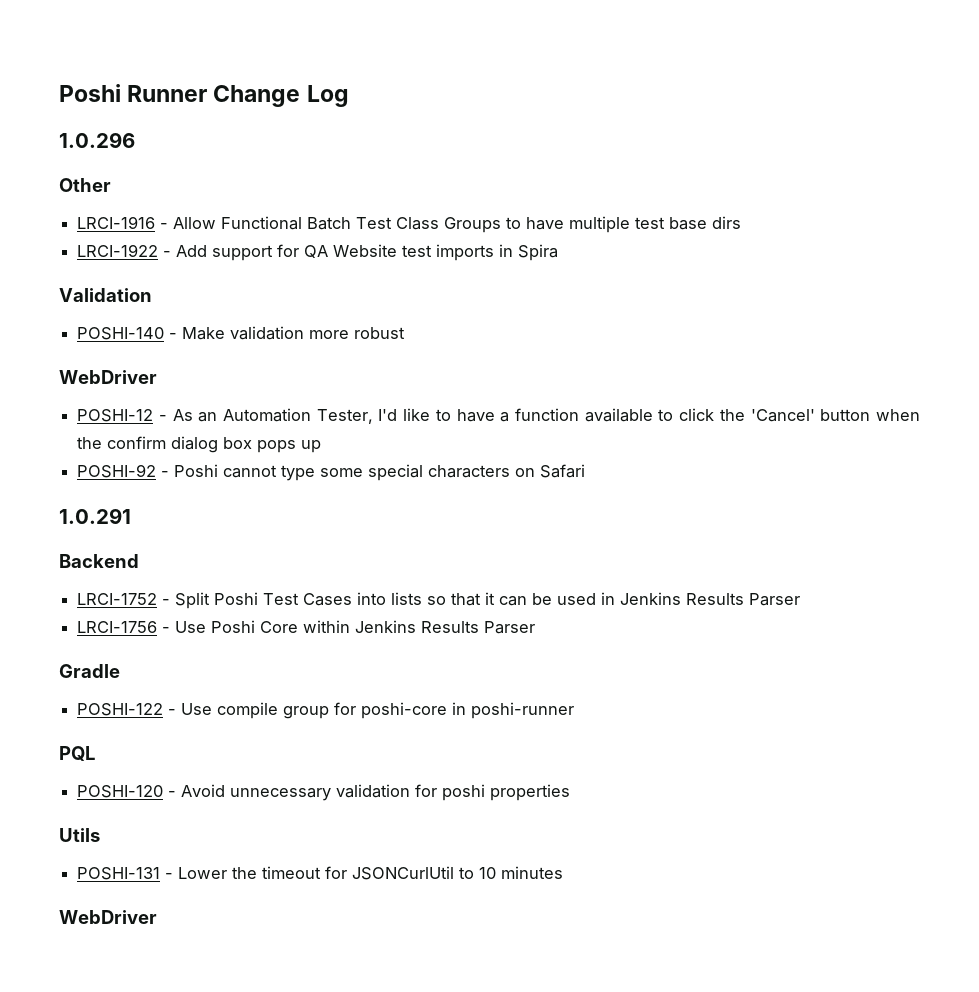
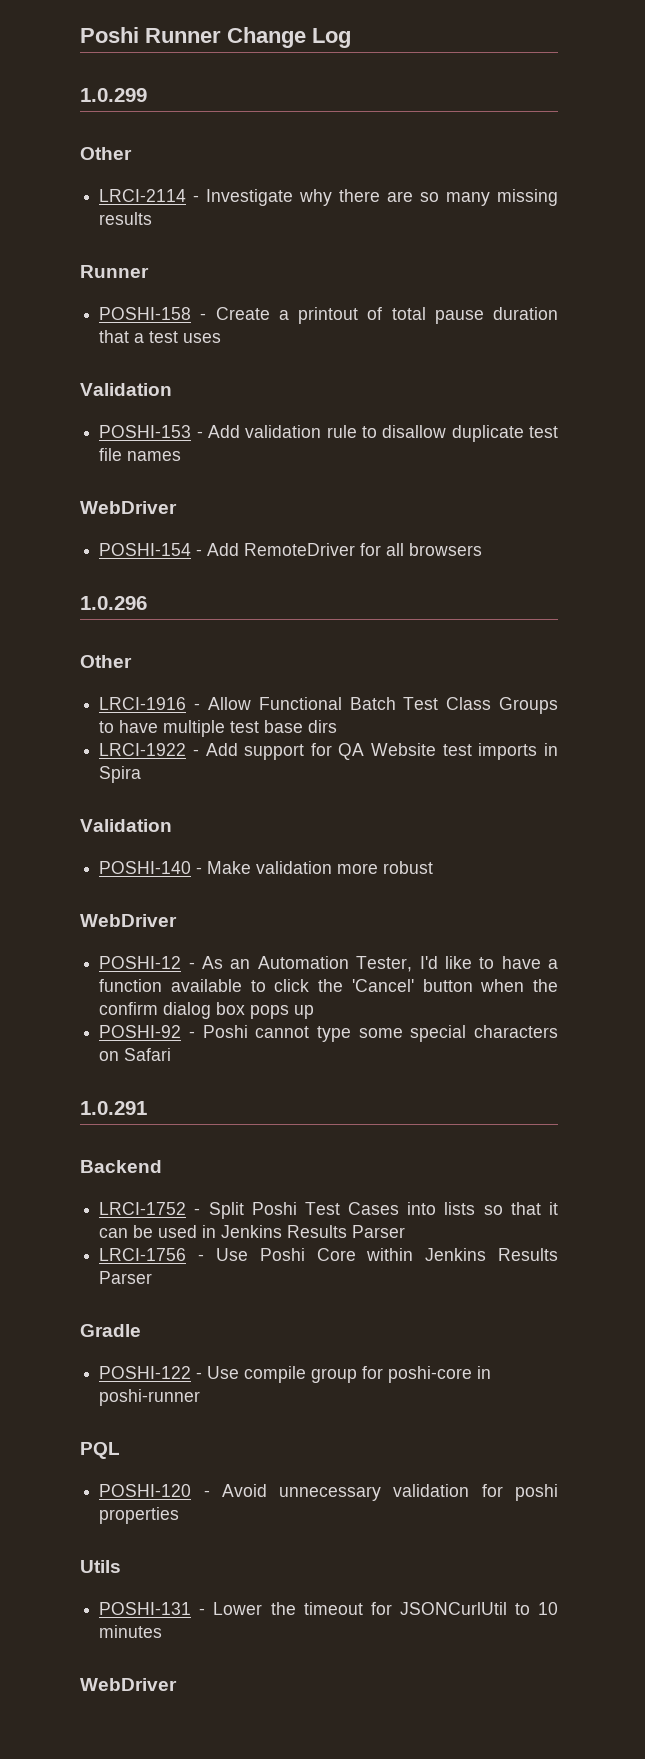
+ 1.0.299
+ Other
+ LRCI-2114 - Investigate why there are so many missing results
+ Runner
+ POSHI-158 - Create a printout of total pause duration that a test uses
+ Validation
+ POSHI-153 - Add validation rule to disallow duplicate test file names
+ WebDriver
+ POSHI-154 - Add RemoteDriver for all browsers

